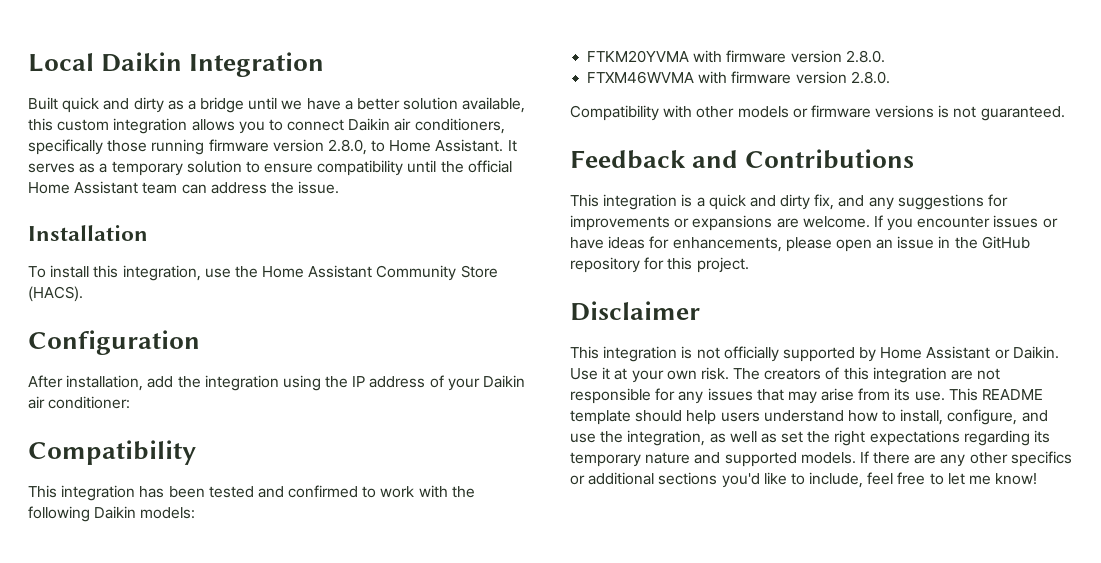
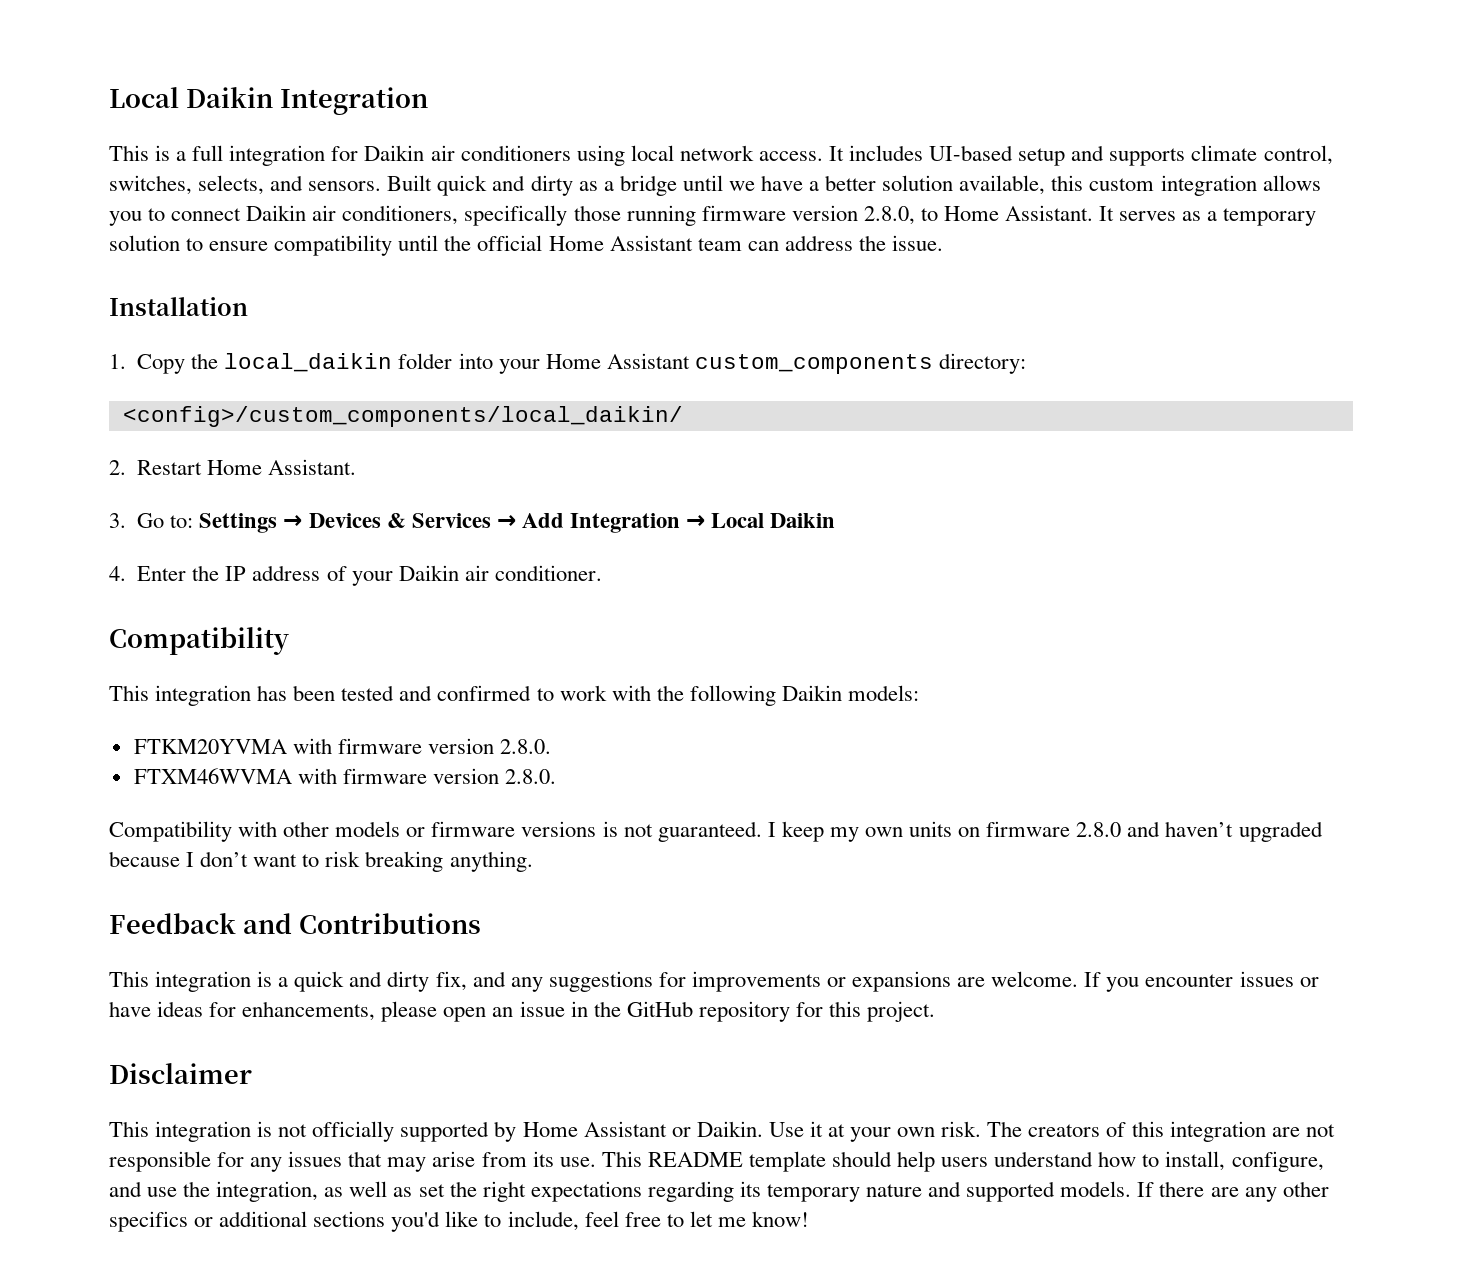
+ This is a full integration for Daikin air conditioners using local network access. It includes UI-based setup and supports climate control, switches, selects, and sensors.
- To install this integration, use the Home Assistant Community Store (HACS).
- Configuration
- After installation, add the integration using the IP address of your Daikin air conditioner:
+ 1. Copy the local_daikin folder into your Home Assistant custom_components directory:
+ <config>/custom_components/local_daikin/
+ 2. Restart Home Assistant.
+ 3. Go to: Settings → Devices & Services → Add Integration → Local Daikin
+ 4. Enter the IP address of your Daikin air conditioner.
+ I keep my own units on firmware 2.8.0 and haven’t upgraded because I don’t want to risk breaking anything.

